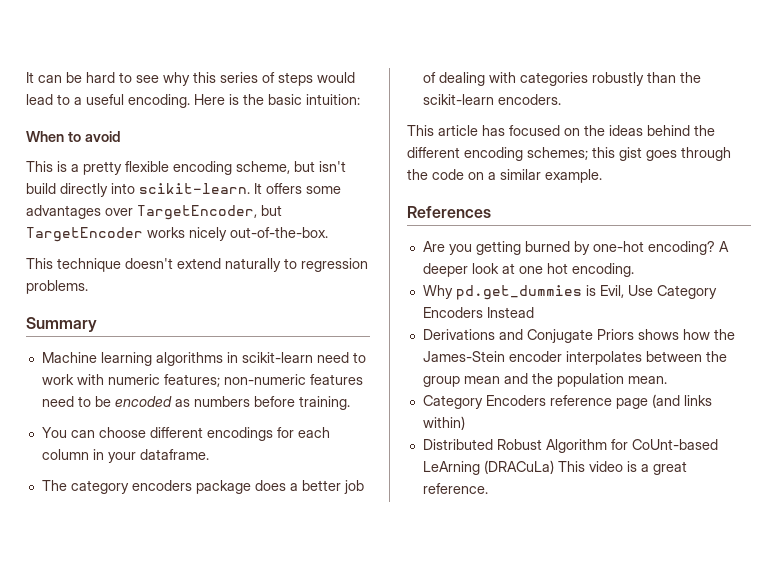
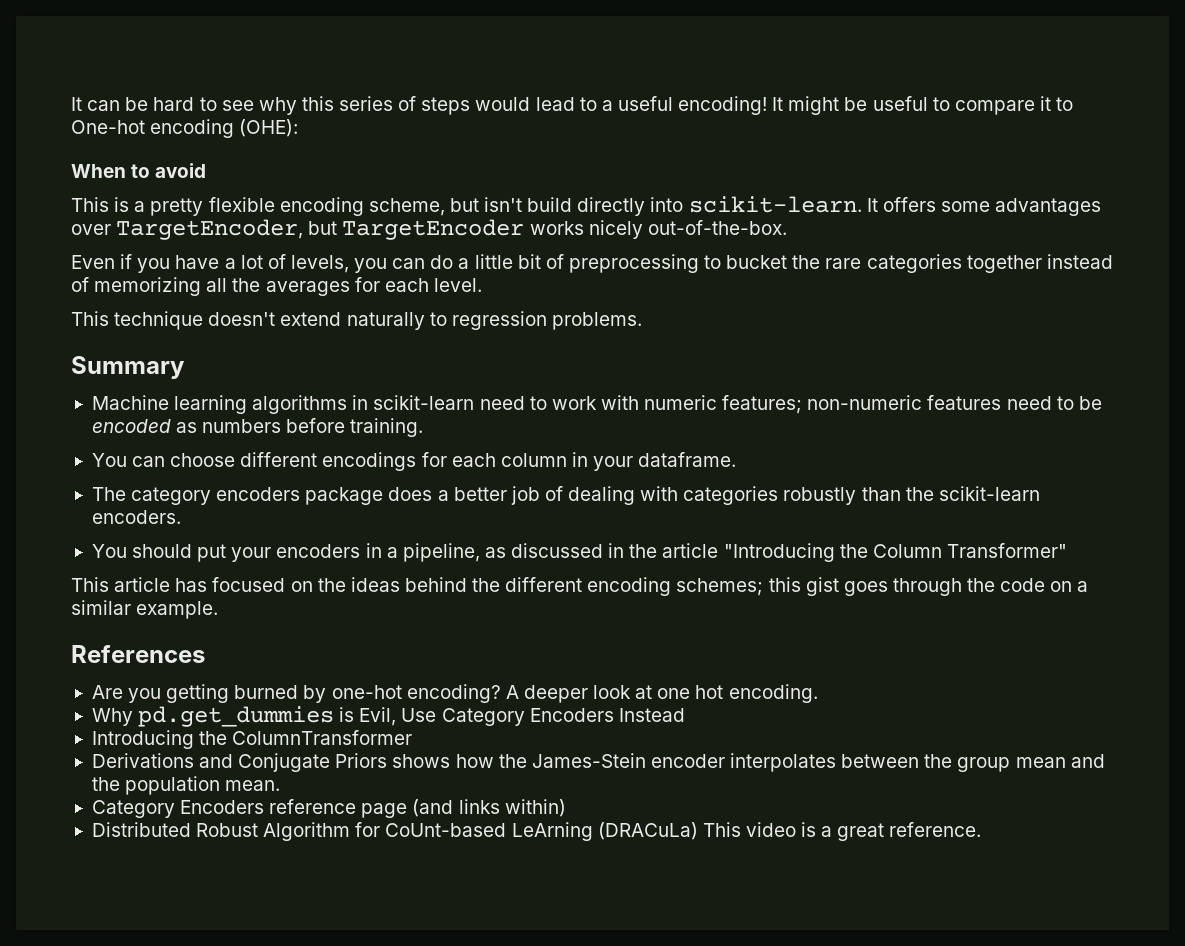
- It can be hard to see why this series of steps would lead to a useful encoding. Here is the basic intuition:
+ It can be hard to see why this series of steps would lead to a useful encoding! It might be useful to compare it to One-hot encoding (OHE):
+ Even if you have a lot of levels, you can do a little bit of preprocessing to bucket the rare categories together instead of memorizing all the averages for each level.
+ You should put your encoders in a pipeline, as discussed in the article "Introducing the Column Transformer"
+ Introducing the ColumnTransformer

